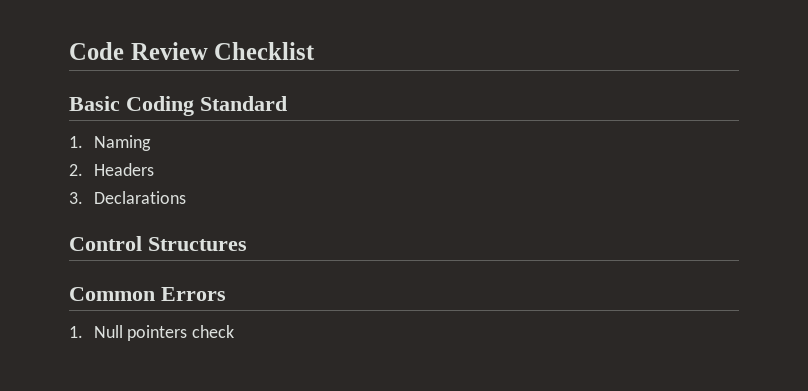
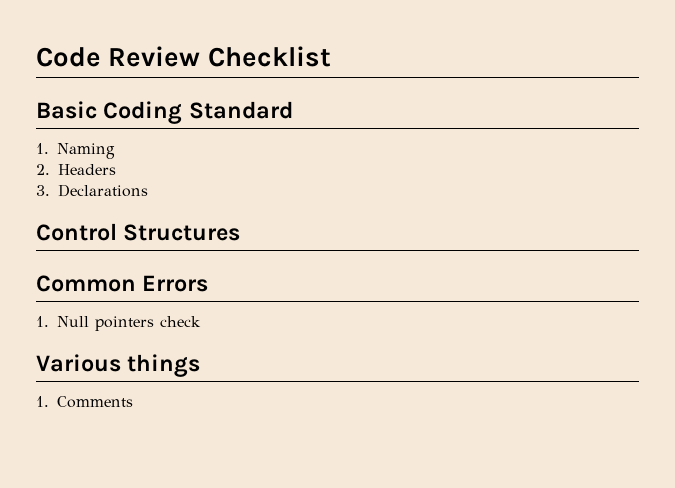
+ Various things
+ 1. Comments

